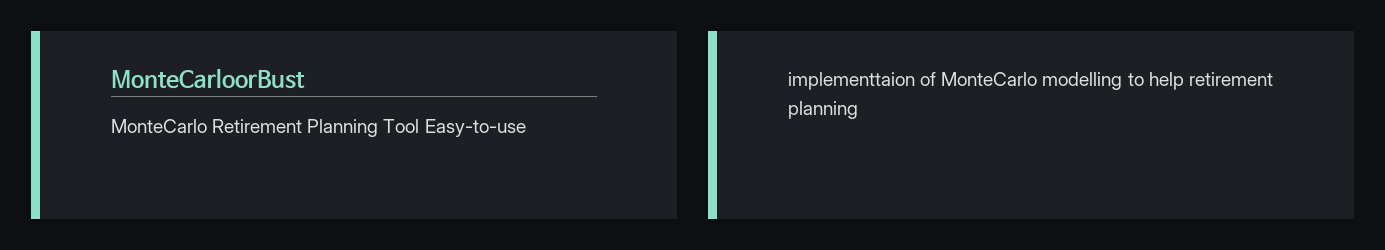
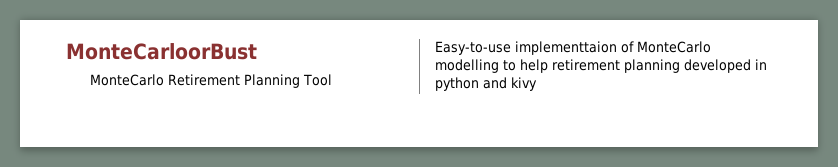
- MonteCarlo Retirement Planning Tool Easy-to-use implementtaion of MonteCarlo modelling to help retirement planning
+ MonteCarlo Retirement Planning Tool Easy-to-use implementtaion of MonteCarlo modelling to help retirement planning developed in python and kivy

